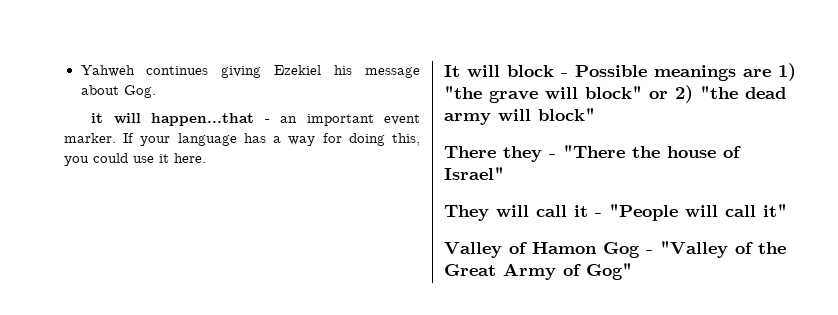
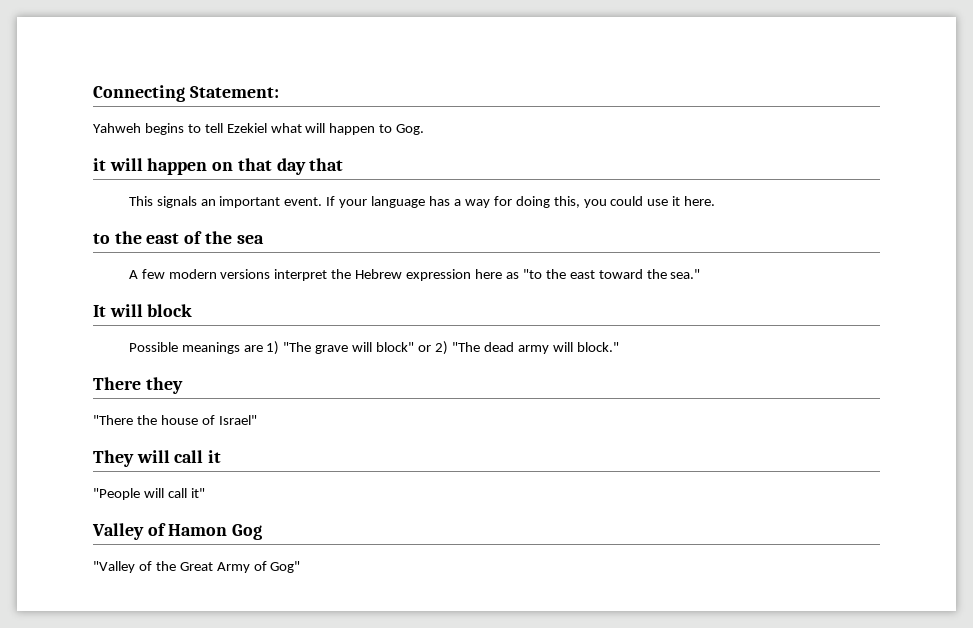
- Yahweh continues giving Ezekiel his message about Gog.
- it will happen...that - an important event marker.
+ Connecting Statement:
+ Yahweh begins to tell Ezekiel what will happen to Gog.
+ it will happen on that day that
+ This signals an important event.
+ to the east of the sea
+ A few modern versions interpret the Hebrew expression here as "to the east toward the sea."
- It will block - Possible meanings are 1) "the grave will block" or 2) "the dead army will block"
+ It will block
+ Possible meanings are 1) "The grave will block" or 2) "The dead army will block."
- There they - "There the house of Israel"
+ There they
+ "There the house of Israel"
- They will call it - "People will call it"
+ They will call it
+ "People will call it"
- Valley of Hamon Gog - "Valley of the Great Army of Gog"
+ Valley of Hamon Gog
+ "Valley of the Great Army of Gog"

